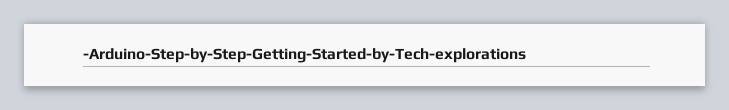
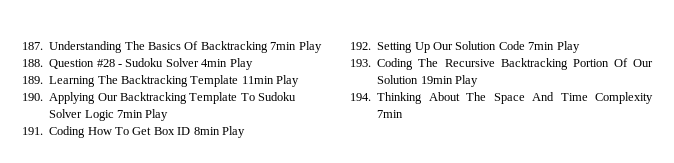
- -Arduino-Step-by-Step-Getting-Started-by-Tech-explorations
+ 187. Understanding The Basics Of Backtracking 7min Play
+ 188. Question #28 - Sudoku Solver 4min Play
+ 189. Learning The Backtracking Template 11min Play
+ 190. Applying Our Backtracking Template To Sudoku Solver Logic 7min Play
+ 191. Coding How To Get Box ID 8min Play
+ 192. Setting Up Our Solution Code 7min Play
+ 193. Coding The Recursive Backtracking Portion Of Our Solution 19min Play
+ 194. Thinking About The Space And Time Complexity 7min

